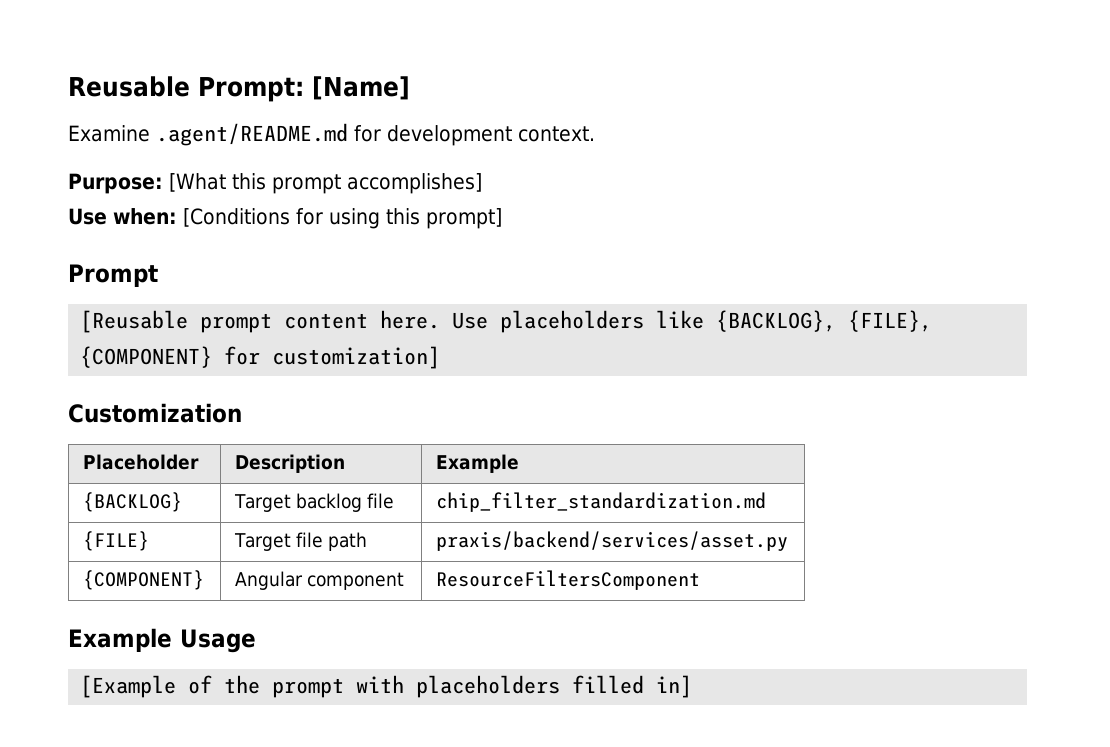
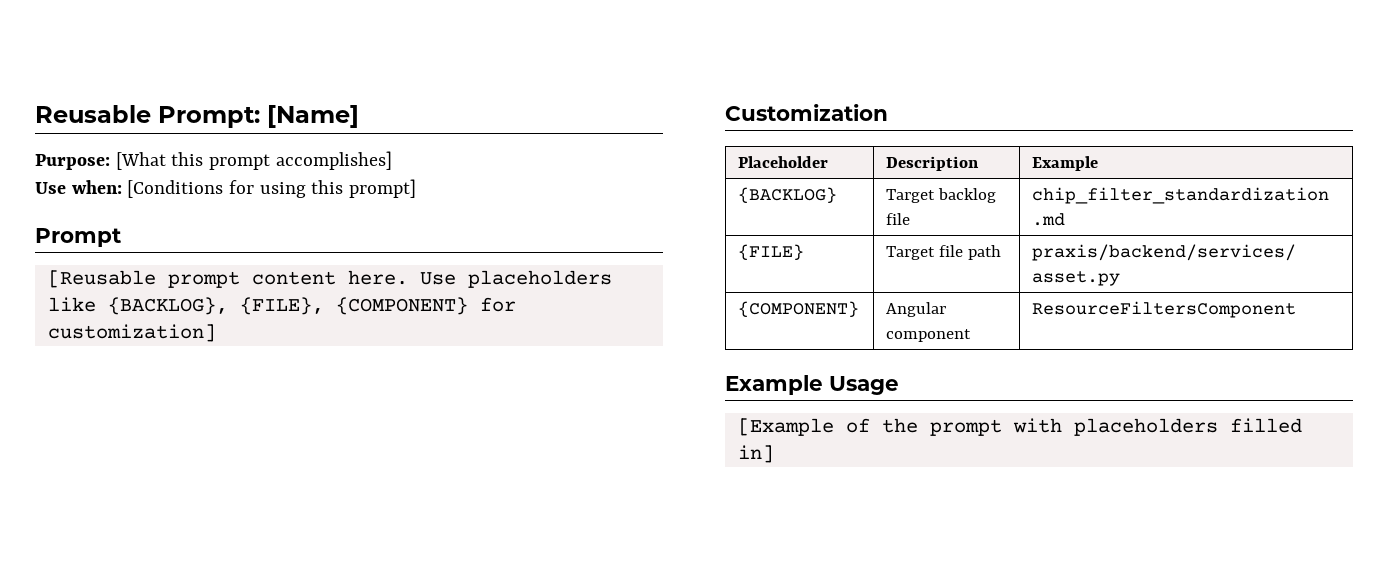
- Examine .agent/README.md for development context.

